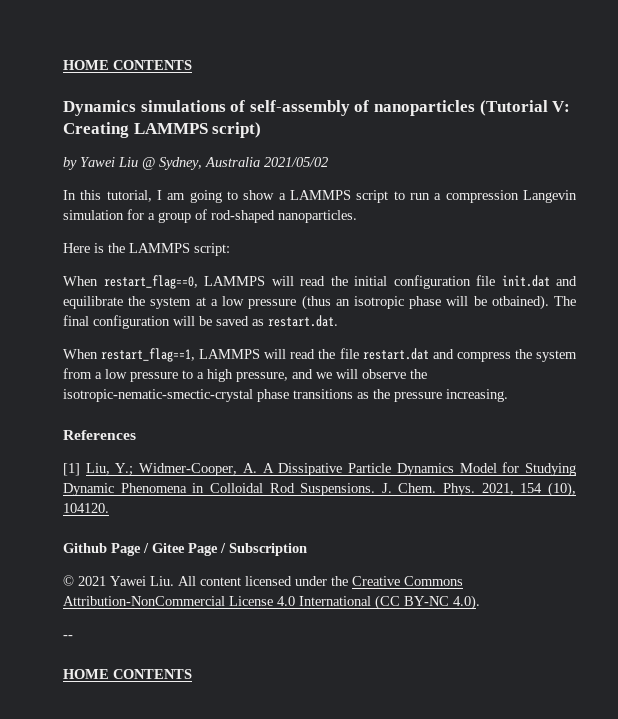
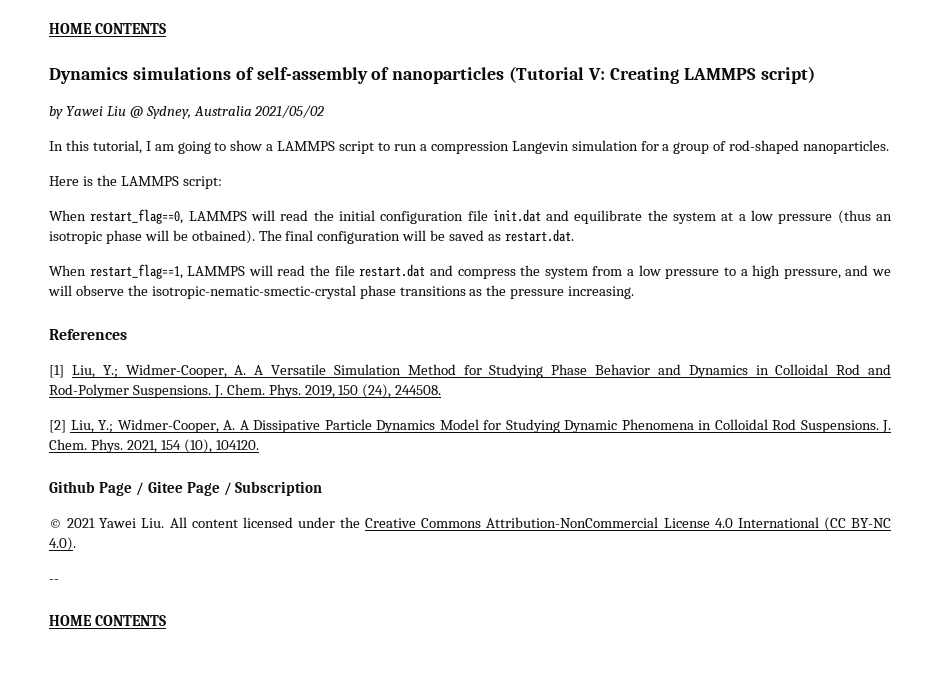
- [1] Liu, Y.; Widmer-Cooper, A. A Dissipative Particle Dynamics Model for Studying Dynamic Phenomena in Colloidal Rod Suspensions.
+ [1] Liu, Y.; Widmer-Cooper, A. A Versatile Simulation Method for Studying Phase Behavior and Dynamics in Colloidal Rod and Rod-Polymer Suspensions. J. Chem. Phys. 2019, 150 (24), 244508.
+ [2] Liu, Y.; Widmer-Cooper, A. A Dissipative Particle Dynamics Model for Studying Dynamic Phenomena in Colloidal Rod Suspensions.

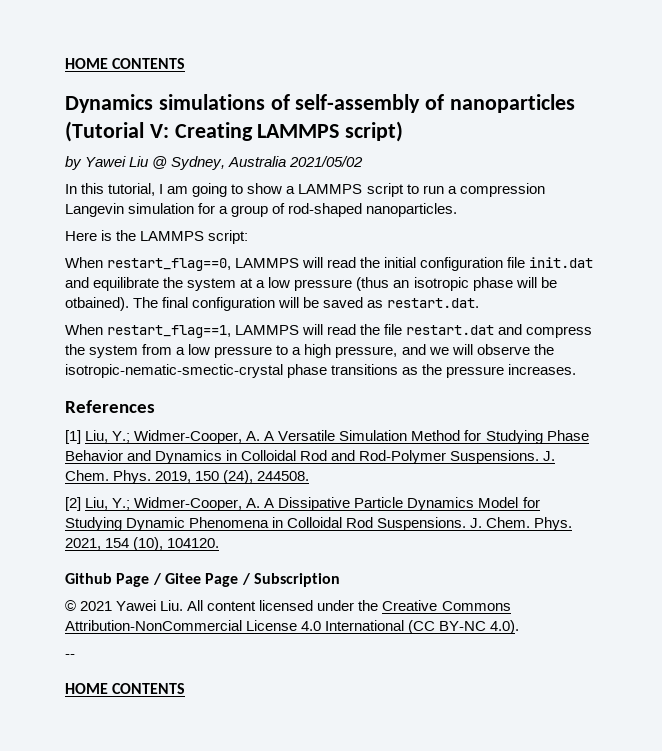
- When restart_flag==1, LAMMPS will read the file restart.dat and compress the system from a low pressure to a high pressure, and we will observe the isotropic-nematic-smectic-crystal phase transitions as the pressure increasing.
+ When restart_flag==1, LAMMPS will read the file restart.dat and compress the system from a low pressure to a high pressure, and we will observe the isotropic-nematic-smectic-crystal phase transitions as the pressure increases.

